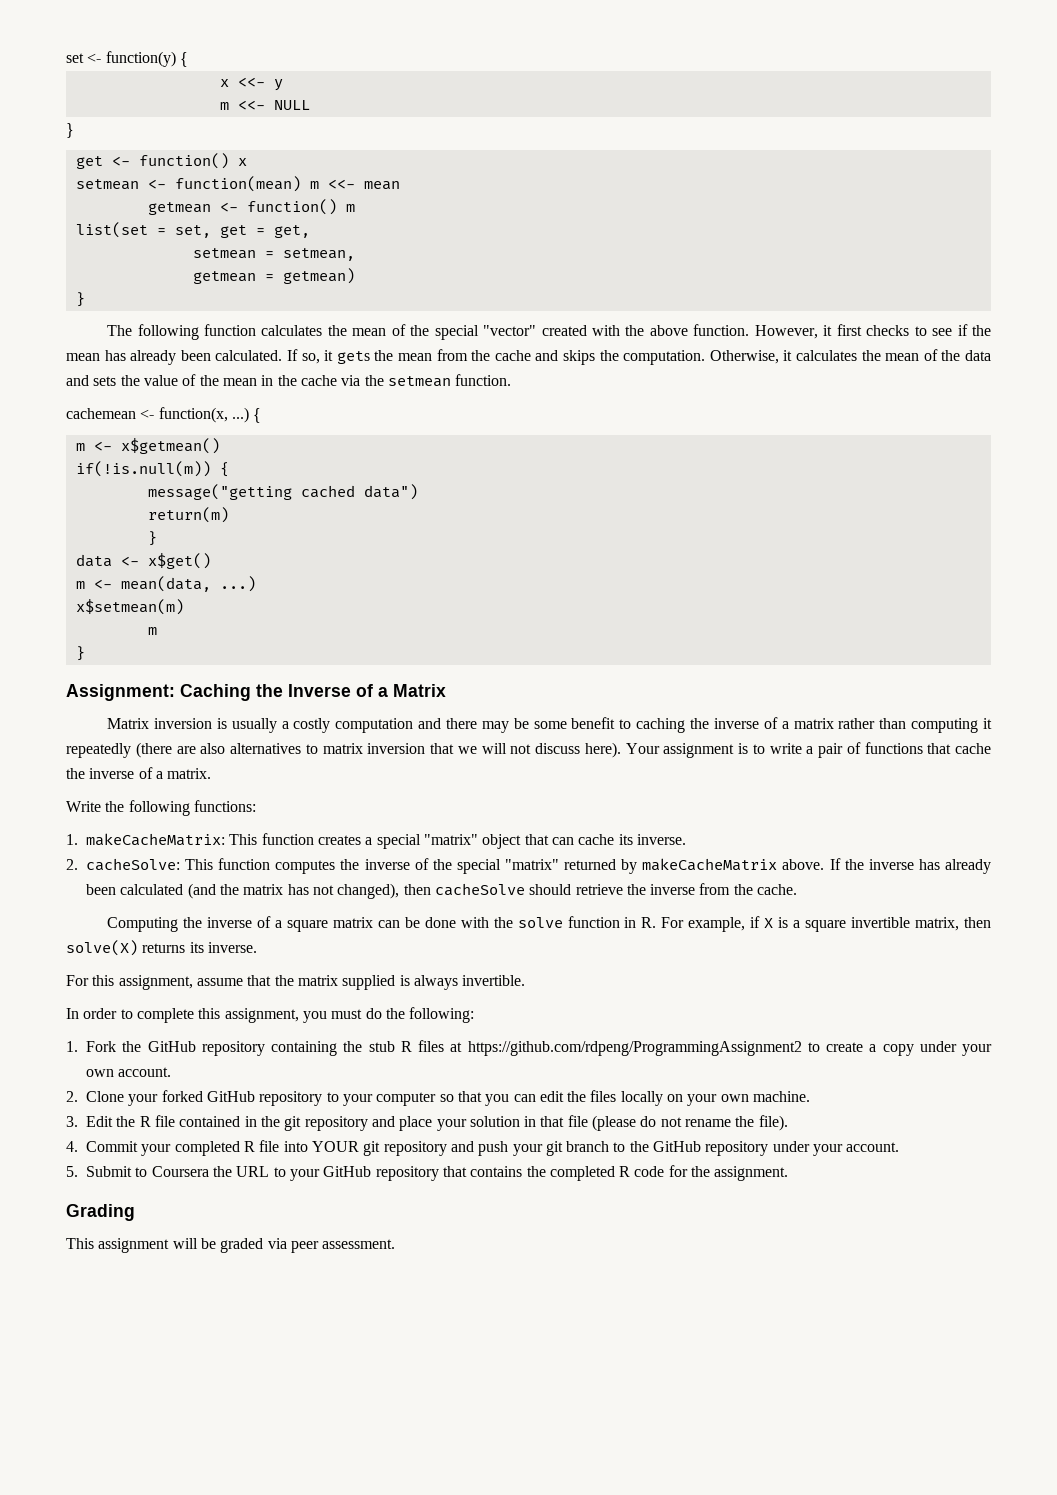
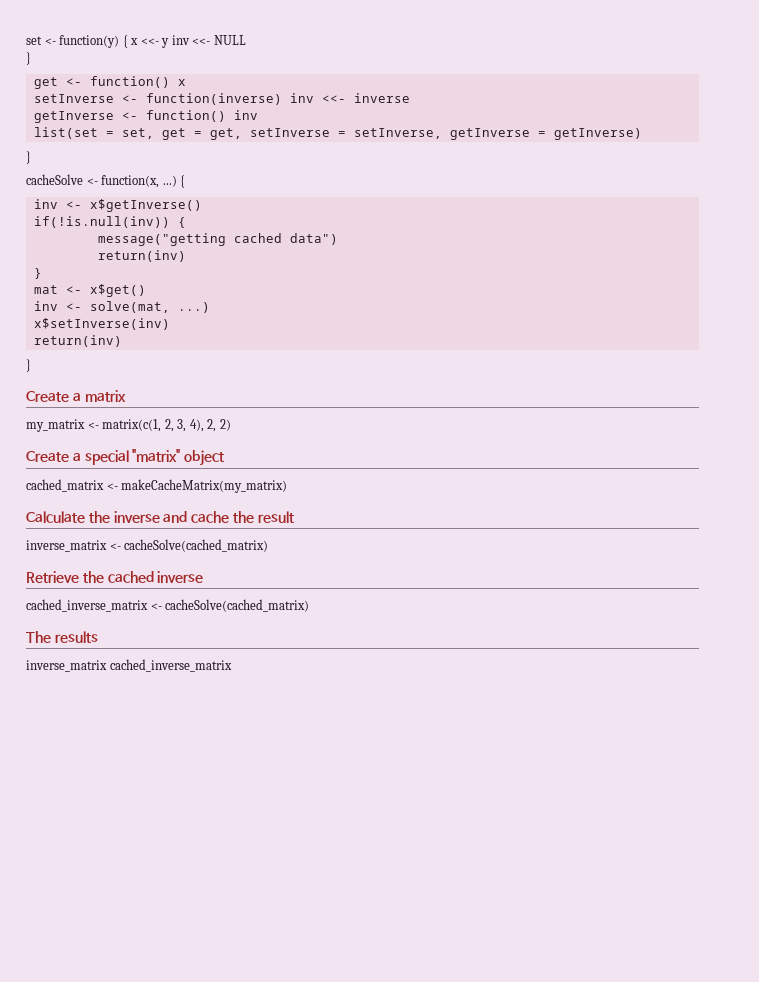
- set <- function(y) {
- x <<- y
- m <<- NULL
+ set <- function(y) { x <<- y inv <<- NULL
- setmean <- function(mean) m <<- mean
- getmean <- function() m
+ setInverse <- function(inverse) inv <<- inverse
+ getInverse <- function() inv
- list(set = set, get = get,
- setmean = setmean,
- getmean = getmean)
+ list(set = set, get = get, setInverse = setInverse, getInverse = getInverse)
  }
- The following function calculates the mean of the special "vector" created with the above function. However, it first checks to see if the mean has already been calculated. If so, it gets the mean from the cache and skips the computation. Otherwise, it calculates the mean of the data and sets the value of the mean in the cache via the setmean function.
- cachemean <- function(x, ...)
+ cacheSolve <- function(x, ...)
- m <- x$getmean()
- if(!is.null(m)) {
+ inv <- x$getInverse()
+ if(!is.null(inv)) {
  message("getting cached data")
- return(m)
+ return(inv)
  }
- data <- x$get()
+ mat <- x$get()
- m <- mean(data, ...)
+ inv <- solve(mat, ...)
- x$setmean(m)
- m
+ x$setInverse(inv)
+ return(inv)
  }
- Assignment: Caching the Inverse of a Matrix
- Matrix inversion is usually a costly computation and there may be some benefit to caching the inverse of a matrix rather than computing it repeatedly (there are also alternatives to matrix inversion that we will not discuss here). Your assignment is to write a pair of functions that cache the inverse of a matrix.
- Write the following functions:
- 1. makeCacheMatrix: This function creates a special "matrix" object that can cache its inverse.
- 2. cacheSolve: This function computes the inverse of the special "matrix" returned by makeCacheMatrix above. If the inverse has already been calculated (and the matrix has not changed), then cacheSolve should retrieve the inverse from the cache.
- Computing the inverse of a square matrix can be done with the solve function in R. For example, if X is a square invertible matrix, then solve(X) returns its inverse.
- For this assignment, assume that the matrix supplied is always invertible.
- In order to complete this assignment, you must do the following:
- 1. Fork the GitHub repository containing the stub R files at https://github.com/rdpeng/ProgrammingAssignment2 to create a copy under your own account.
- 2. Clone your forked GitHub repository to your computer so that you can edit the files locally on your own machine.
- 3. Edit the R file contained in the git repository and place your solution in that file (please do not rename the file).
- 4. Commit your completed R file into YOUR git repository and push your git branch to the GitHub repository under your account.
- 5. Submit to Coursera the URL to your GitHub repository that contains the completed R code for the assignment.
- Grading
- This assignment will be graded via peer assessment.
+ Create a matrix
+ my_matrix <- matrix(c(1, 2, 3, 4), 2, 2)
+ Create a special "matrix" object
+ cached_matrix <- makeCacheMatrix(my_matrix)
+ Calculate the inverse and cache the result
+ inverse_matrix <- cacheSolve(cached_matrix)
+ Retrieve the cached inverse
+ cached_inverse_matrix <- cacheSolve(cached_matrix)
+ The results
+ inverse_matrix cached_inverse_matrix

